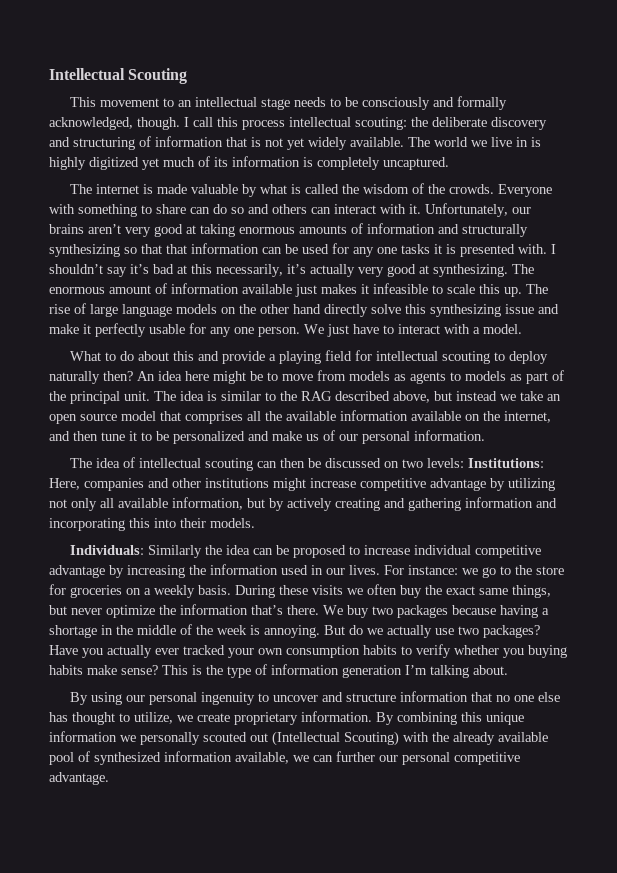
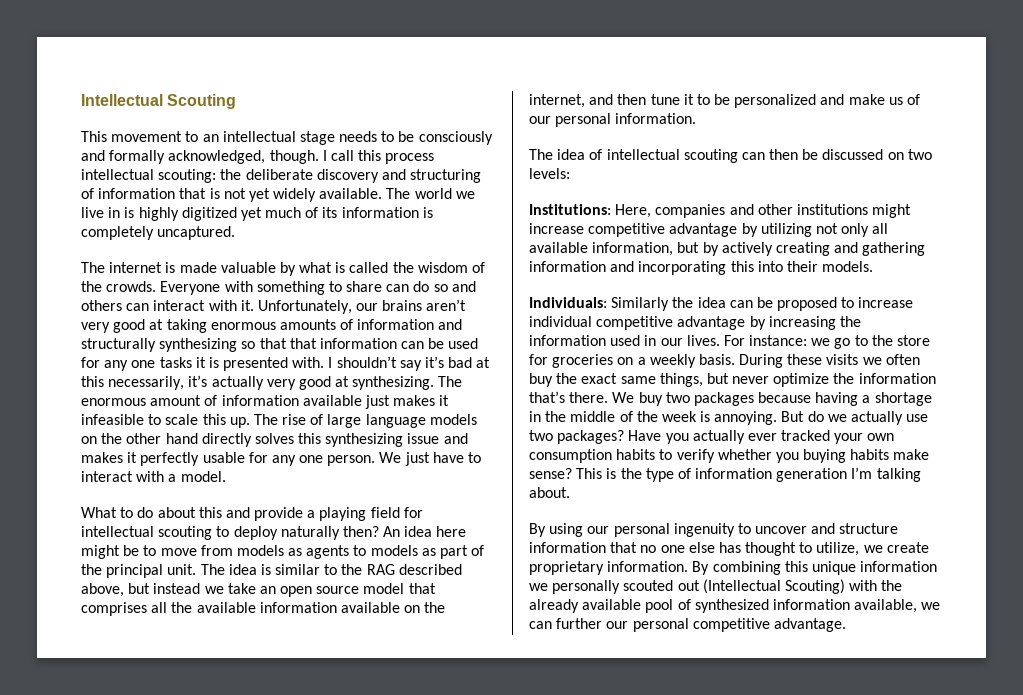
- The rise of large language models on the other hand directly solve this synthesizing issue and make it perfectly usable for any one person.
+ The rise of large language models on the other hand directly solves this synthesizing issue and makes it perfectly usable for any one person.
- The idea of intellectual scouting can then be discussed on two levels: Institutions: Here, companies and other institutions might increase competitive advantage by utilizing not only all available information, but by actively creating and gathering information and incorporating this into their models.
+ The idea of intellectual scouting can then be discussed on two levels:
+ Institutions: Here, companies and other institutions might increase competitive advantage by utilizing not only all available information, but by actively creating and gathering information and incorporating this into their models.

